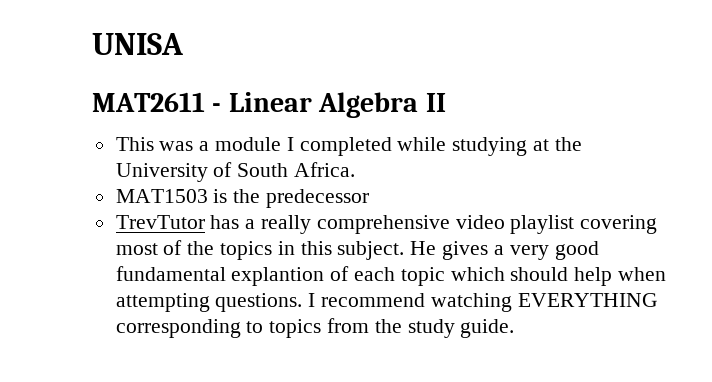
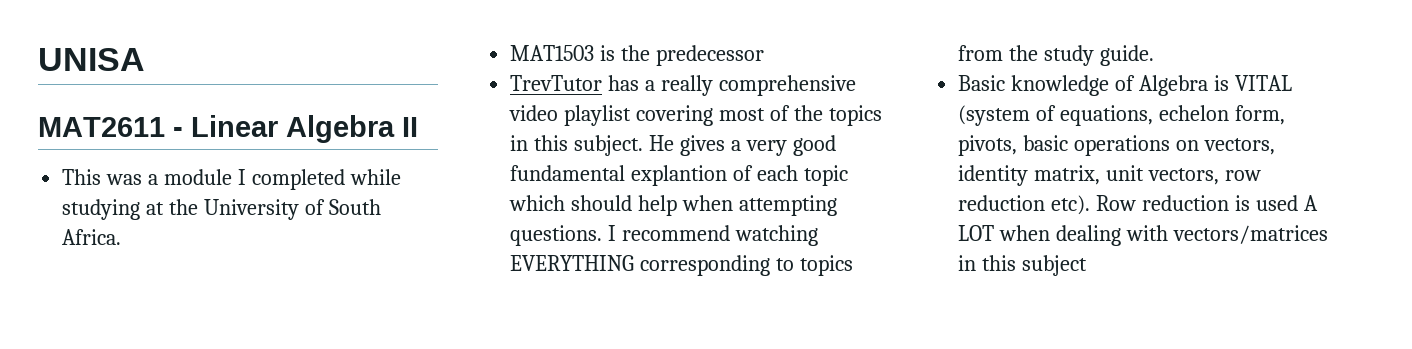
+ Basic knowledge of Algebra is VITAL (system of equations, echelon form, pivots, basic operations on vectors, identity matrix, unit vectors, row reduction etc). Row reduction is used A LOT when dealing with vectors/matrices in this subject

